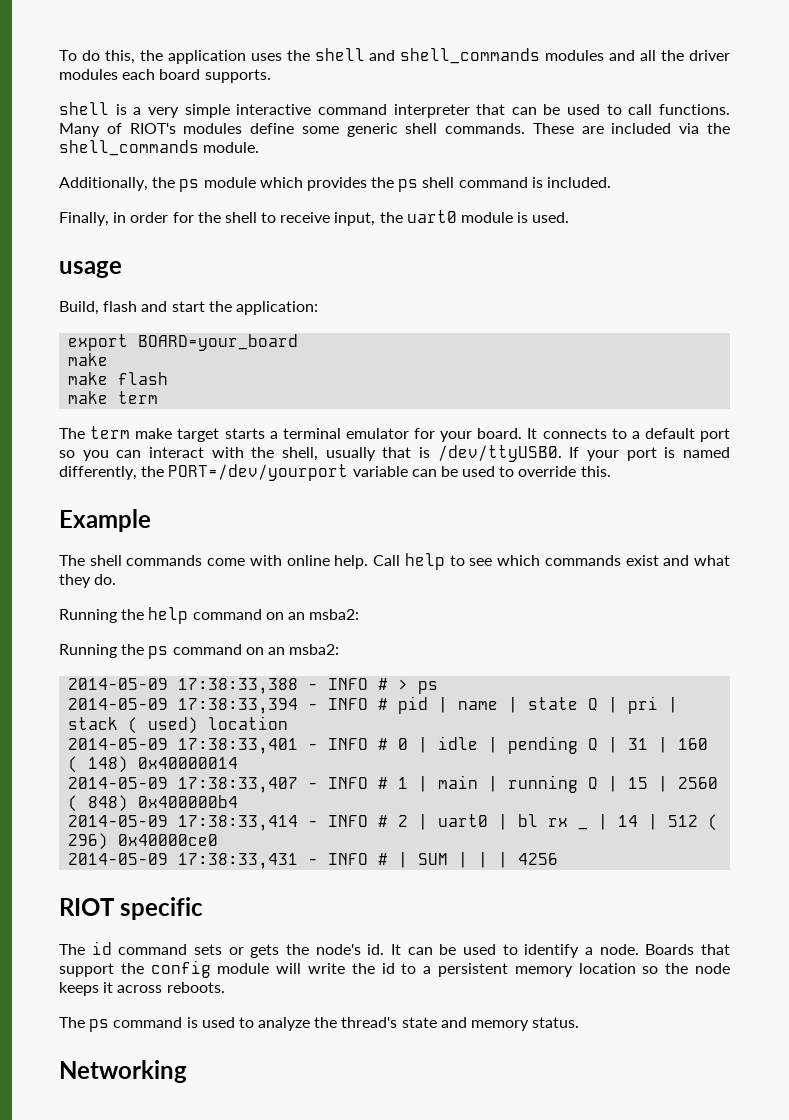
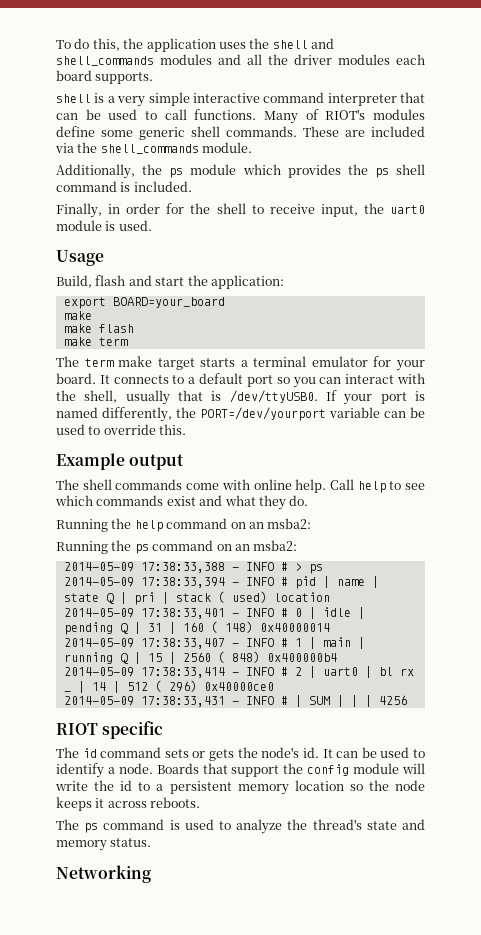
- usage
+ Usage
- Example
+ Example output

